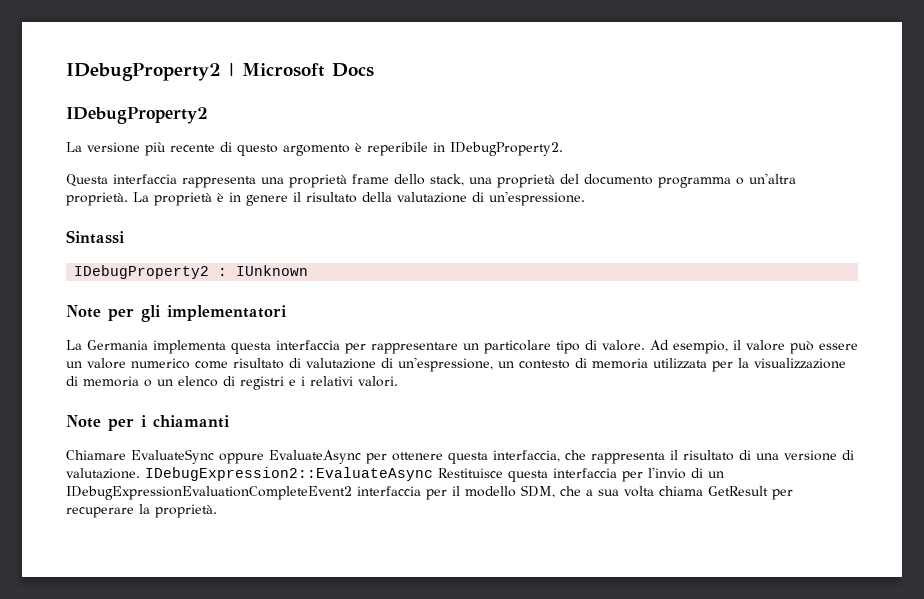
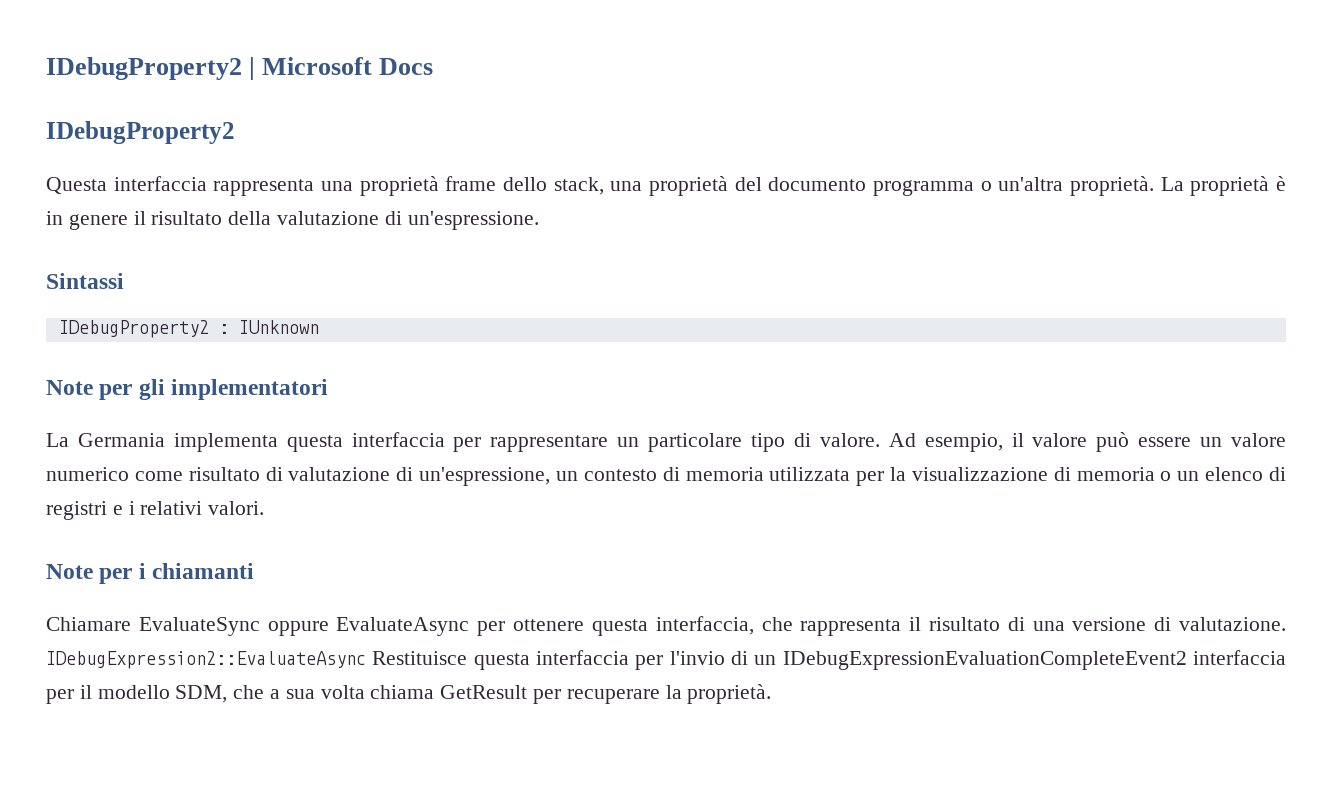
- La versione più recente di questo argomento è reperibile in IDebugProperty2.

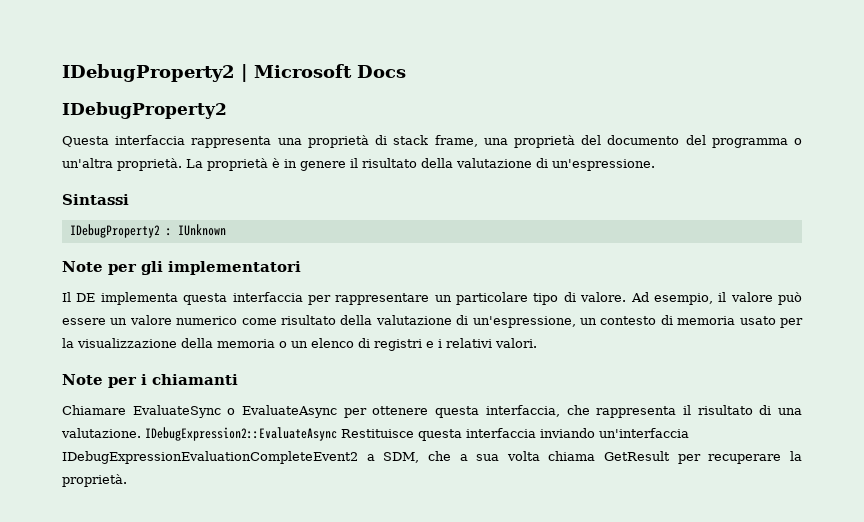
- Questa interfaccia rappresenta una proprietà frame dello stack, una proprietà del documento programma o un'altra proprietà.
+ Questa interfaccia rappresenta una proprietà di stack frame, una proprietà del documento del programma o un'altra proprietà.
- La Germania implementa questa interfaccia per rappresentare un particolare tipo di valore.
+ Il DE implementa questa interfaccia per rappresentare un particolare tipo di valore.
- Ad esempio, il valore può essere un valore numerico come risultato di valutazione di un'espressione, un contesto di memoria utilizzata per la visualizzazione di memoria o un elenco di registri e i relativi valori.
+ Ad esempio, il valore può essere un valore numerico come risultato della valutazione di un'espressione, un contesto di memoria usato per la visualizzazione della memoria o un elenco di registri e i relativi valori.
- Chiamare EvaluateSync oppure EvaluateAsync per ottenere questa interfaccia, che rappresenta il risultato di una versione di valutazione.
+ Chiamare EvaluateSync o EvaluateAsync per ottenere questa interfaccia, che rappresenta il risultato di una valutazione.
- IDebugExpression2::EvaluateAsync Restituisce questa interfaccia per l'invio di un IDebugExpressionEvaluationCompleteEvent2 interfaccia per il modello SDM, che a sua volta chiama GetResult per recuperare la proprietà.
+ IDebugExpression2::EvaluateAsync Restituisce questa interfaccia inviando un'interfaccia IDebugExpressionEvaluationCompleteEvent2 a SDM, che a sua volta chiama GetResult per recuperare la proprietà.

